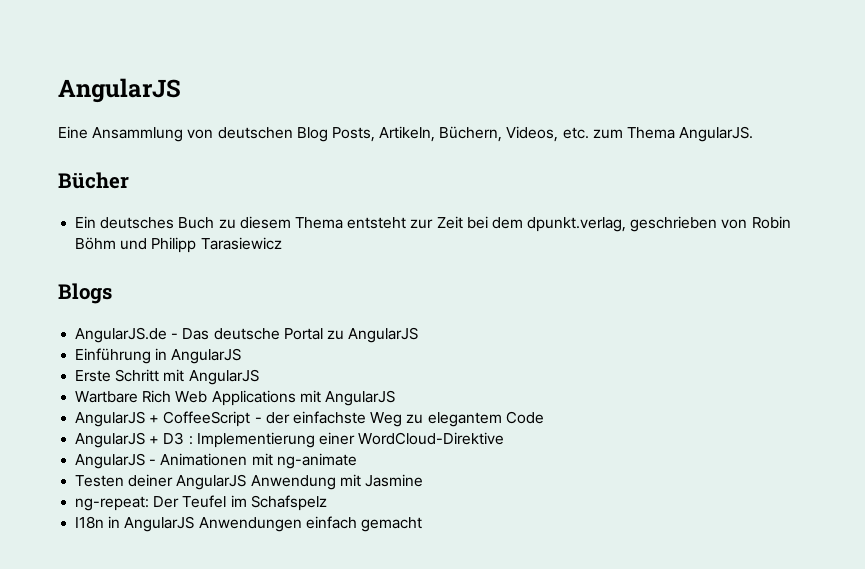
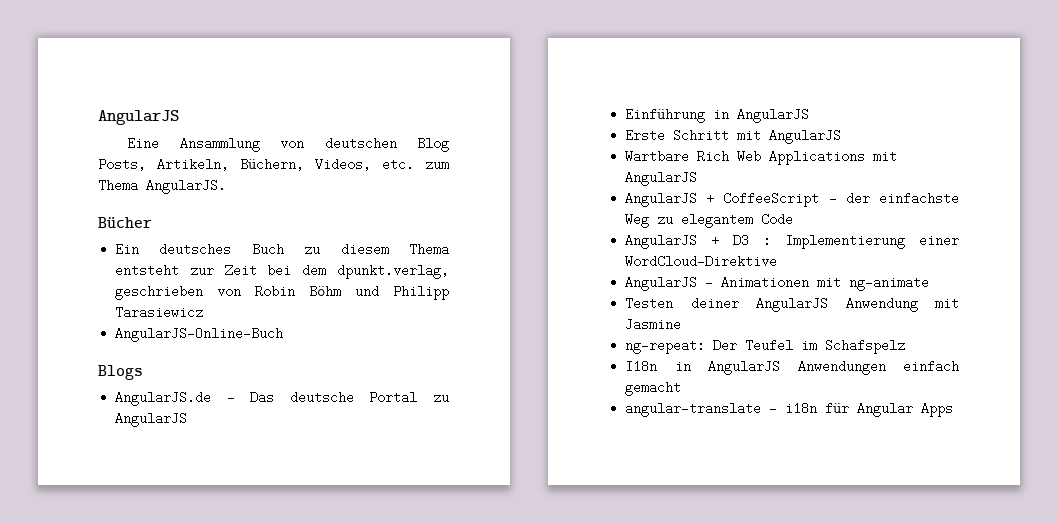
+ AngularJS-Online-Buch
+ angular-translate - i18n für Angular Apps

